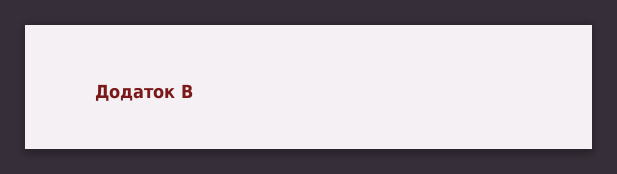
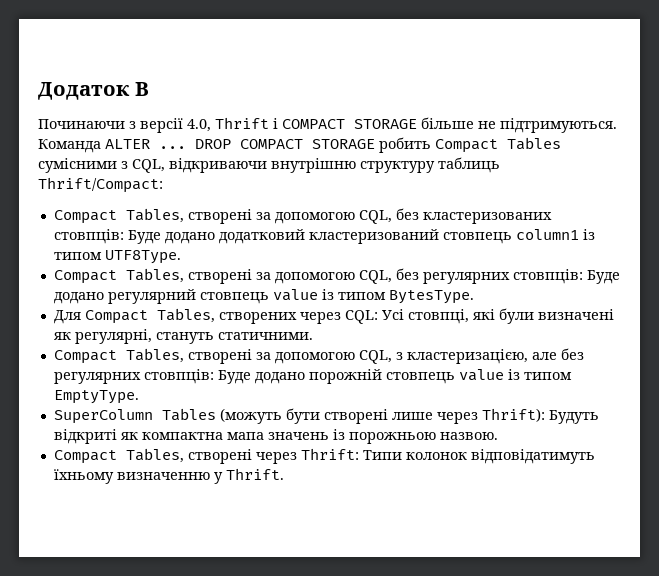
+ Починаючи з версії 4.0, Thrift і COMPACT STORAGE більше не підтримуються. Команда ALTER ... DROP COMPACT STORAGE робить Compact Tables сумісними з CQL, відкриваючи внутрішню структуру таблиць Thrift/Compact:
+ Compact Tables, створені за допомогою CQL, без кластеризованих стовпців: Буде додано додатковий кластеризований стовпець column1 із типом UTF8Type.
+ Compact Tables, створені за допомогою CQL, без регулярних стовпців: Буде додано регулярний стовпець value із типом BytesType.
+ Для Compact Tables, створених через CQL: Усі стовпці, які були визначені як регулярні, стануть статичними.
+ Compact Tables, створені за допомогою CQL, з кластеризацією, але без регулярних стовпців: Буде додано порожній стовпець value із типом EmptyType.
+ SuperColumn Tables (можуть бути створені лише через Thrift): Будуть відкриті як компактна мапа значень із порожньою назвою.
+ Compact Tables, створені через Thrift: Типи колонок відповідатимуть їхньому визначенню у Thrift.

